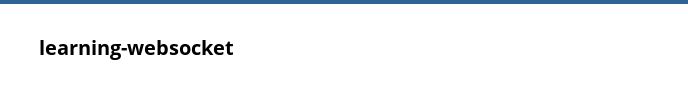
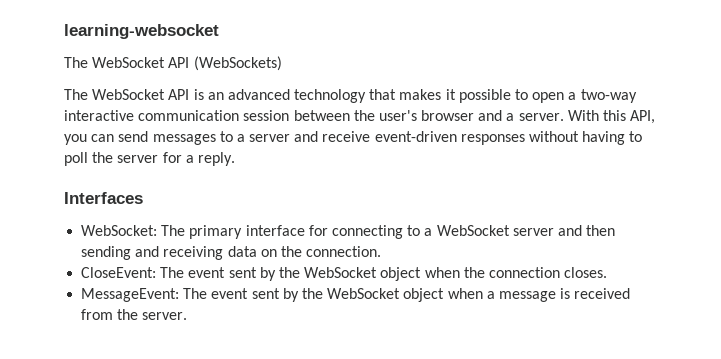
+ The WebSocket API (WebSockets)
+ The WebSocket API is an advanced technology that makes it possible to open a two-way interactive communication session between the user's browser and a server. With this API, you can send messages to a server and receive event-driven responses without having to poll the server for a reply.
+ Interfaces
+ WebSocket: The primary interface for connecting to a WebSocket server and then sending and receiving data on the connection.
+ CloseEvent: The event sent by the WebSocket object when the connection closes.
+ MessageEvent: The event sent by the WebSocket object when a message is received from the server.

